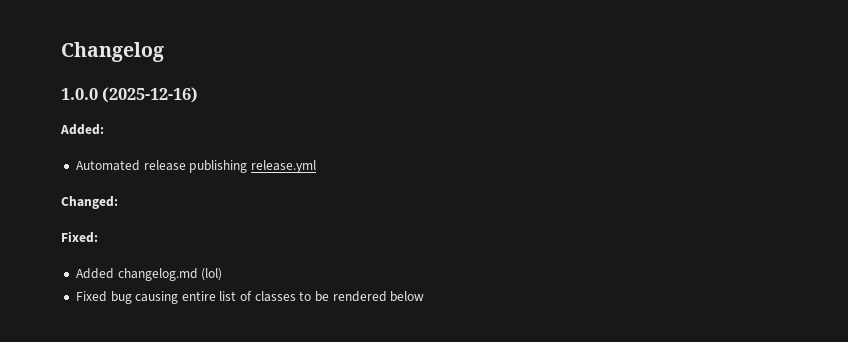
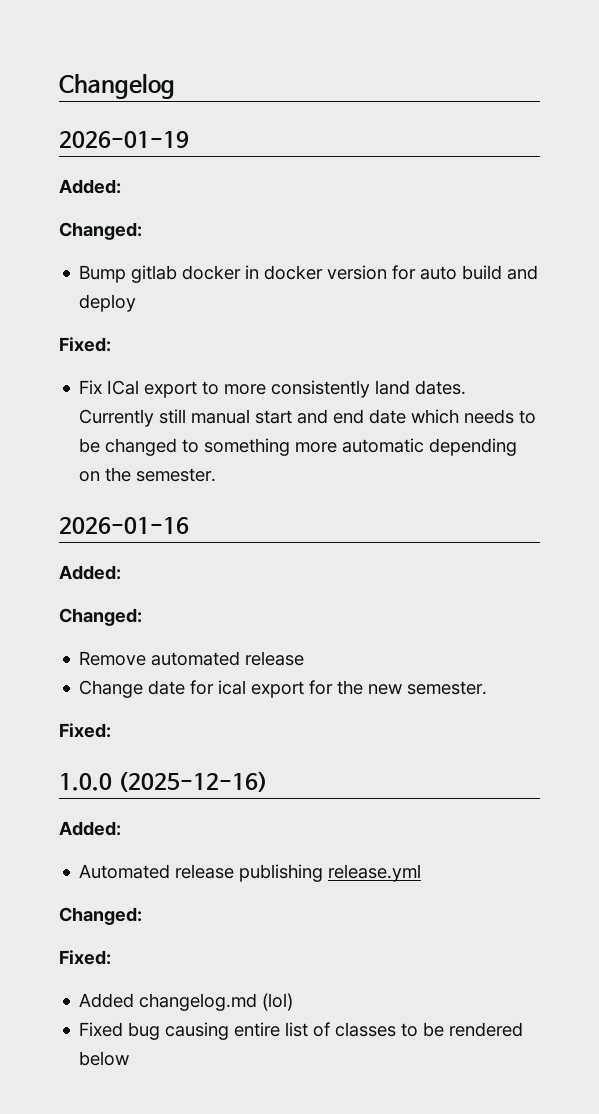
+ 2026-01-19
+ Added:
+ Changed:
+ Bump gitlab docker in docker version for auto build and deploy
+ Fixed:
+ Fix ICal export to more consistently land dates. Currently still manual start and end date which needs to be changed to something more automatic depending on the semester.
+ 2026-01-16
+ Added:
+ Changed:
+ Remove automated release
+ Change date for ical export for the new semester.
+ Fixed:

